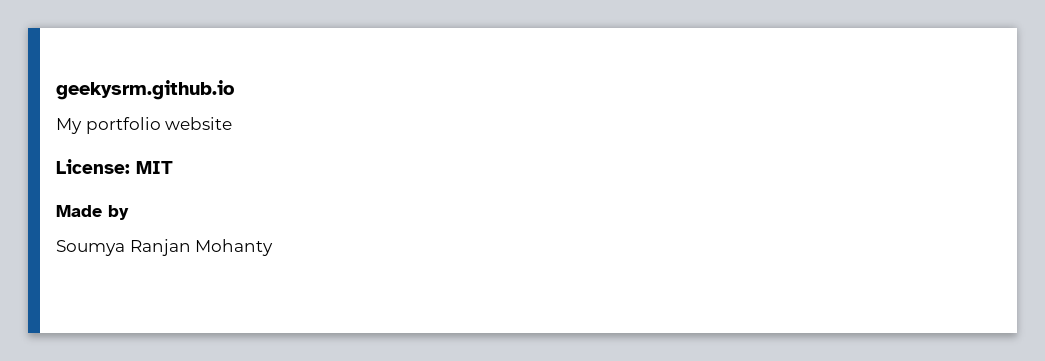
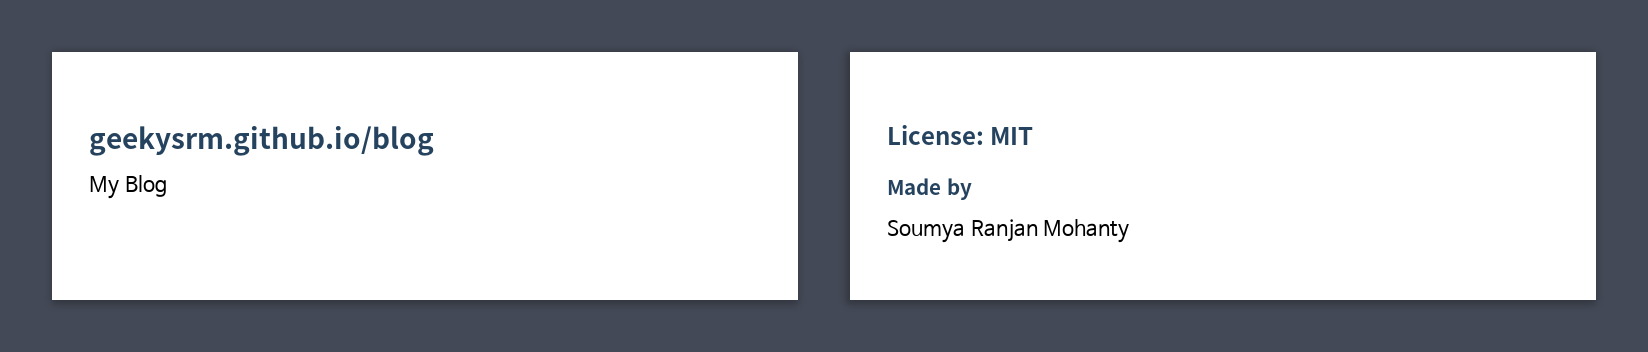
- geekysrm.github.io
+ geekysrm.github.io/blog
- My portfolio website
+ My Blog

